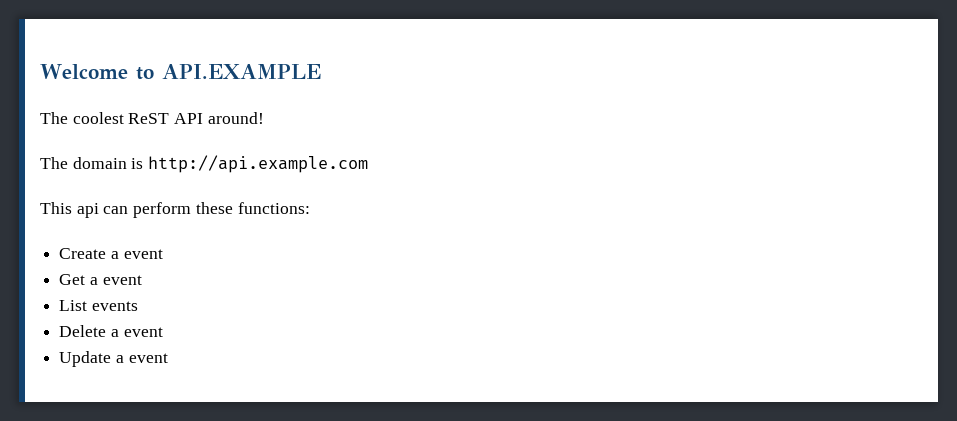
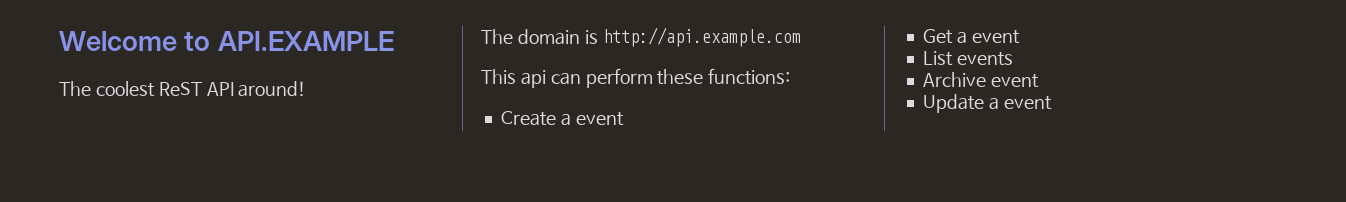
- Delete a event
+ Archive event

